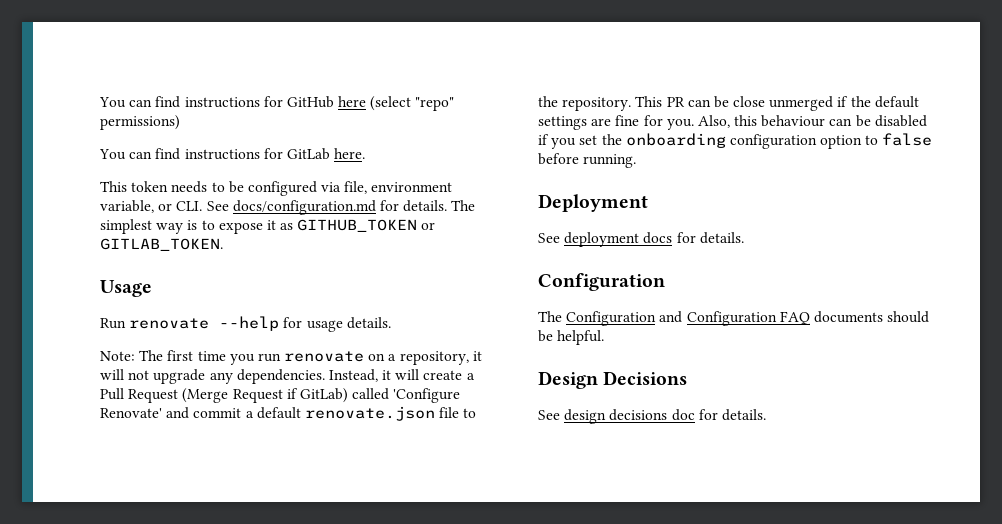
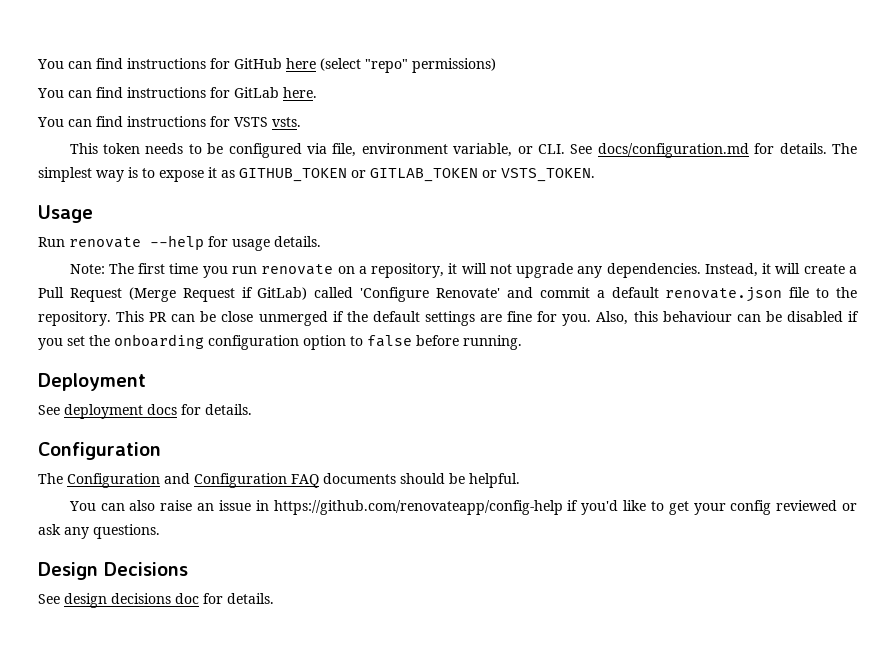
+ You can find instructions for VSTS vsts.
- The simplest way is to expose it as GITHUB_TOKEN or GITLAB_TOKEN.
+ The simplest way is to expose it as GITHUB_TOKEN or GITLAB_TOKEN or VSTS_TOKEN.
+ You can also raise an issue in https://github.com/renovateapp/config-help if you'd like to get your config reviewed or ask any questions.

